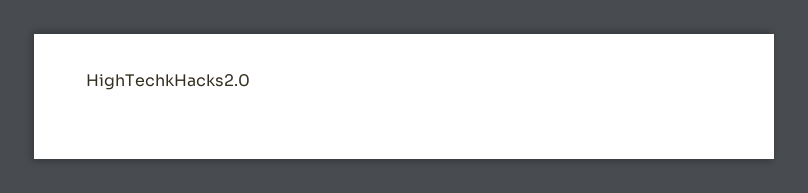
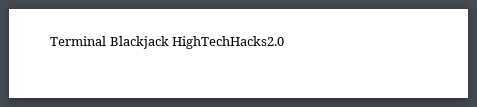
- HighTechkHacks2.0
+ Terminal Blackjack HighTechHacks2.0

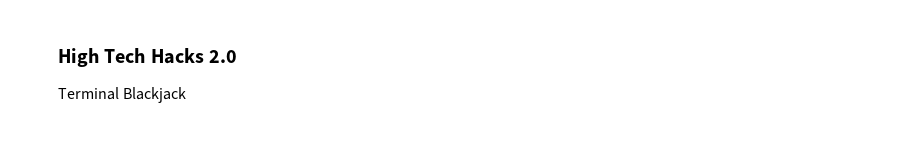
+ High Tech Hacks 2.0
- Terminal Blackjack HighTechHacks2.0
+ Terminal Blackjack

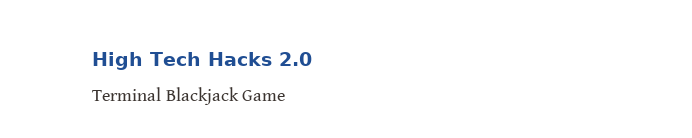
- Terminal Blackjack
+ Terminal Blackjack Game

